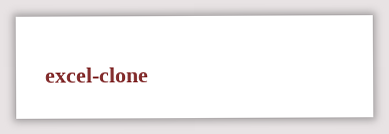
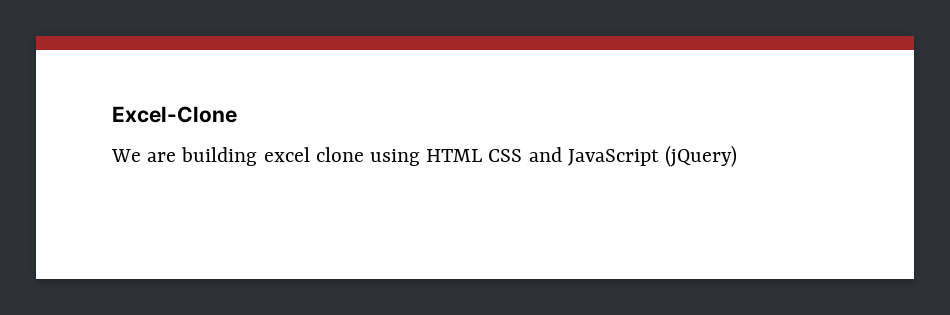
- excel-clone
+ Excel-Clone
+ We are building excel clone using HTML CSS and JavaScript (jQuery)

